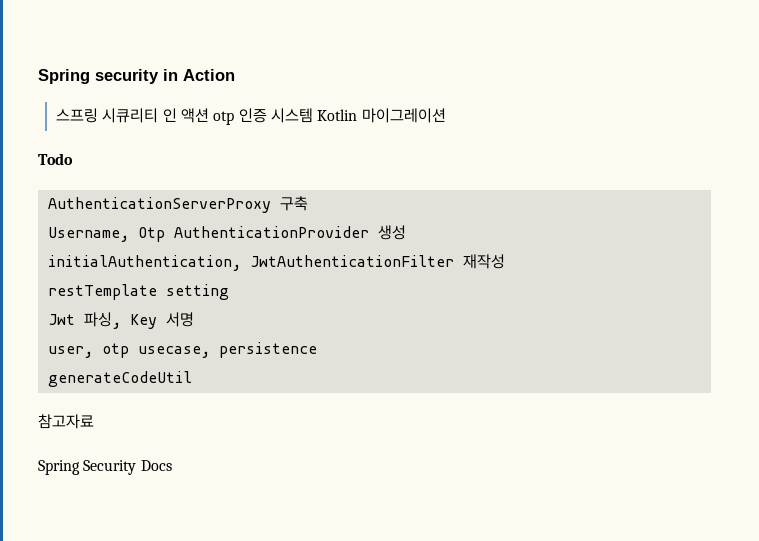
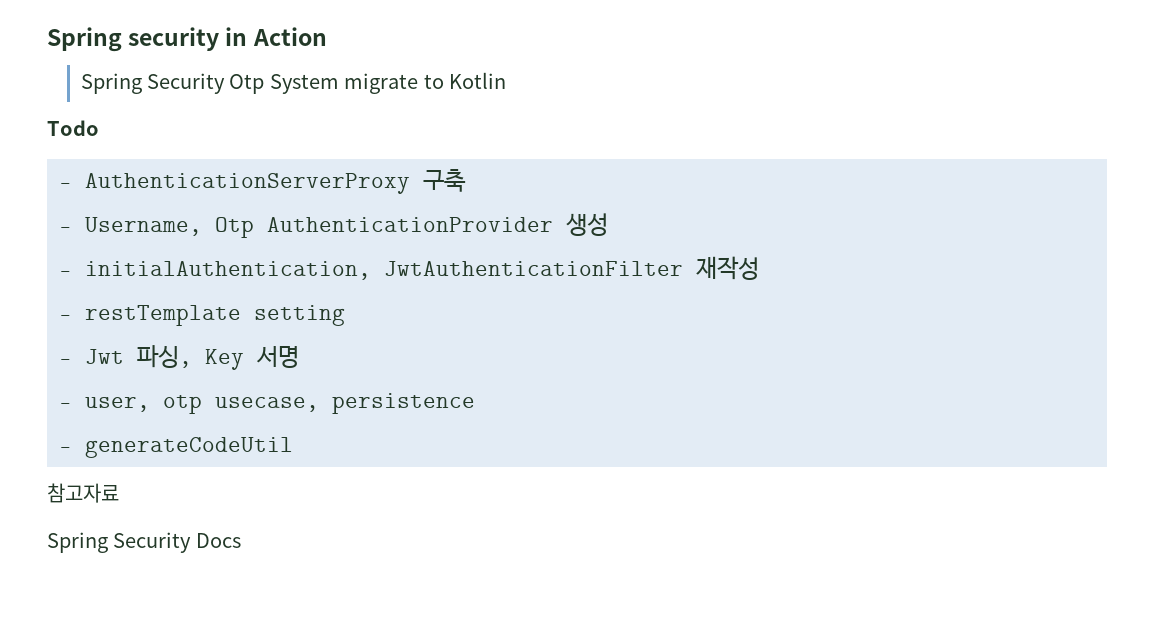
- 스프링 시큐리티 인 액션 otp 인증 시스템 Kotlin 마이그레이션
+ Spring Security Otp System migrate to Kotlin
- AuthenticationServerProxy 구축
+ - AuthenticationServerProxy 구축
- Username, Otp AuthenticationProvider 생성
+ - Username, Otp AuthenticationProvider 생성
- initialAuthentication, JwtAuthenticationFilter 재작성
+ - initialAuthentication, JwtAuthenticationFilter 재작성
- restTemplate setting
+ - restTemplate setting
- Jwt 파싱, Key 서명
+ - Jwt 파싱, Key 서명
- user, otp usecase, persistence
+ - user, otp usecase, persistence
- generateCodeUtil
+ - generateCodeUtil

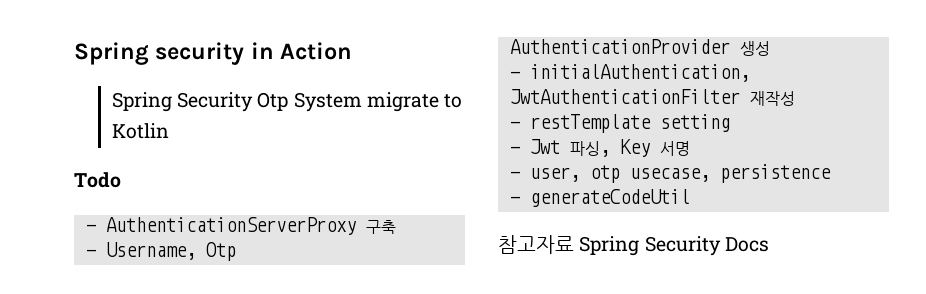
- 참고자료
- Spring Security Docs
+ 참고자료 Spring Security Docs

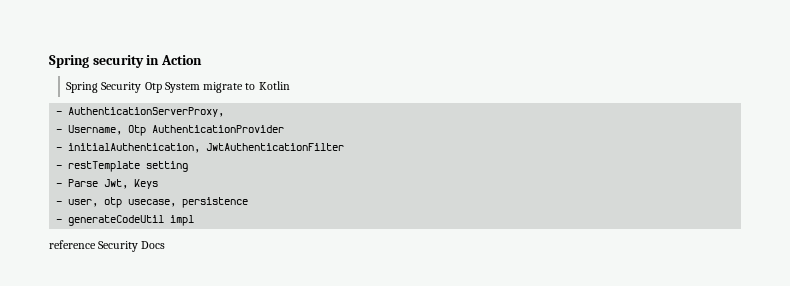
- Todo
- - AuthenticationServerProxy 구축
+ - AuthenticationServerProxy,
- - Username, Otp AuthenticationProvider 생성
+ - Username, Otp AuthenticationProvider
- - initialAuthentication, JwtAuthenticationFilter 재작성
+ - initialAuthentication, JwtAuthenticationFilter
- - Jwt 파싱, Key 서명
+ - Parse Jwt, Keys
- - generateCodeUtil
- 참고자료 Spring Security Docs
+ - generateCodeUtil impl
+ reference Security Docs

